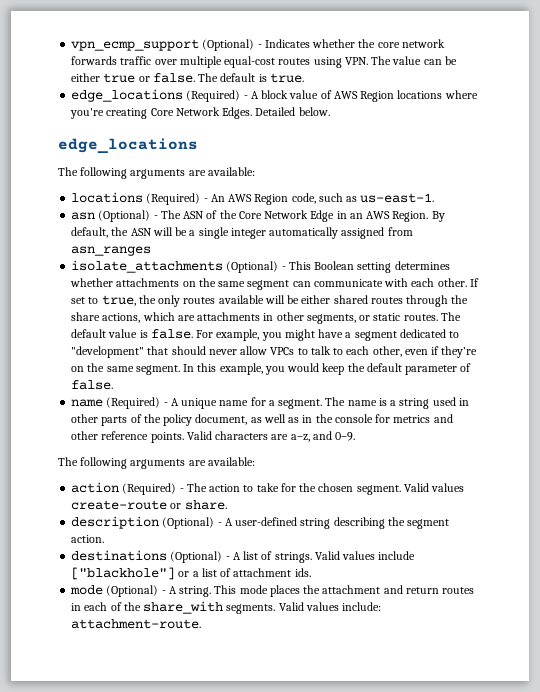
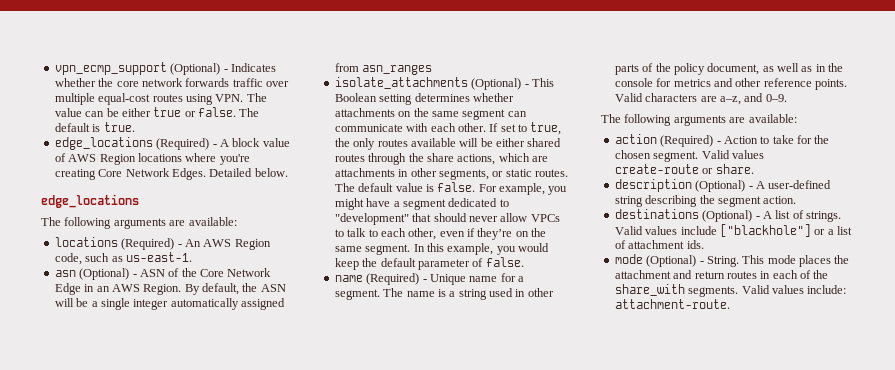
- asn (Optional) - The ASN of the Core Network Edge in an AWS Region.
+ asn (Optional) - ASN of the Core Network Edge in an AWS Region.
- name (Required) - A unique name for a segment.
+ name (Required) - Unique name for a segment.
- action (Required) - The action to take for the chosen segment.
+ action (Required) - Action to take for the chosen segment.
- mode (Optional) - A string.
+ mode (Optional) - String.

